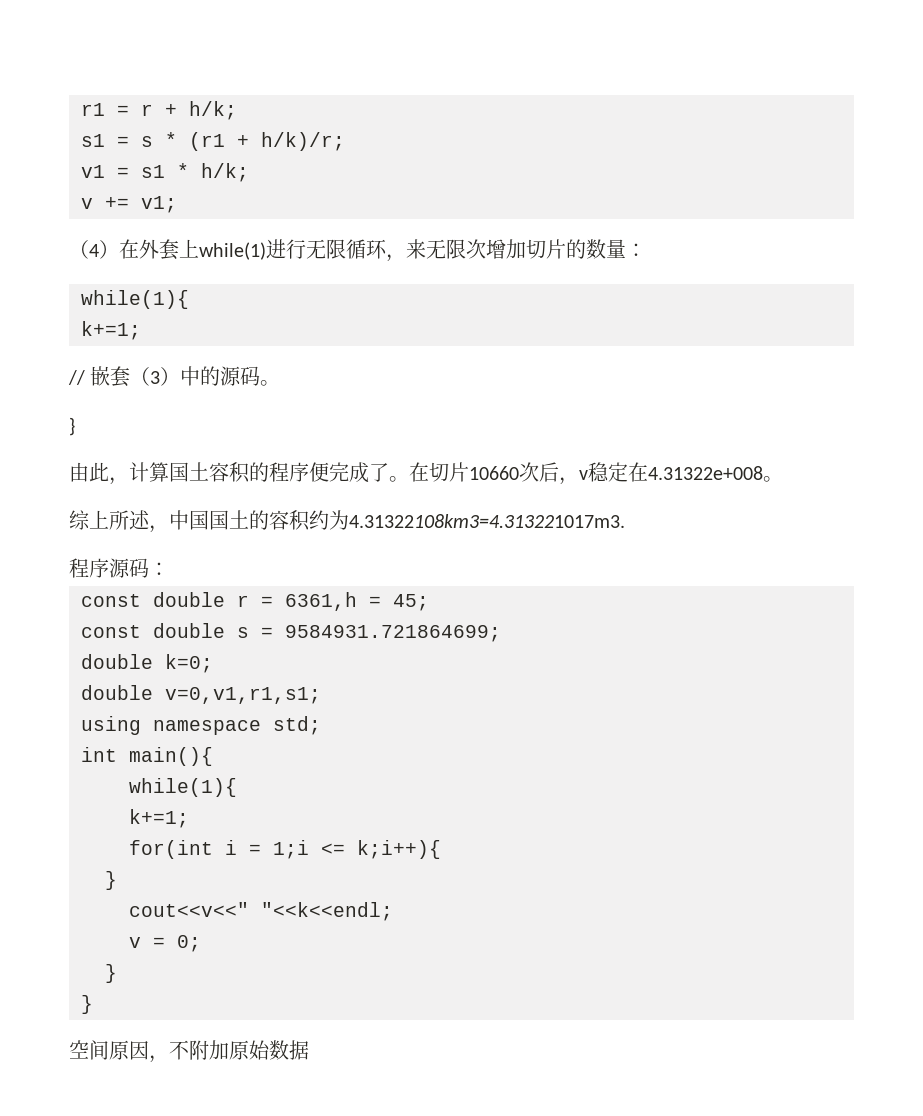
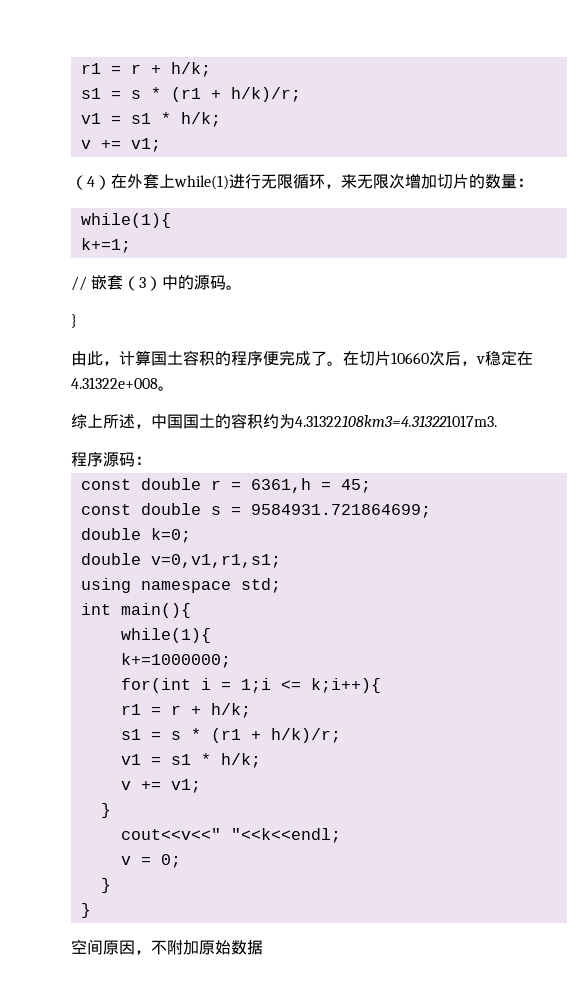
  int main(){
  while(1){
- k+=1;
+ k+=1000000;
  for(int i = 1;i <= k;i++){
+ r1 = r + h/k;
+ s1 = s * (r1 + h/k)/r;
+ v1 = s1 * h/k;
+ v += v1;

